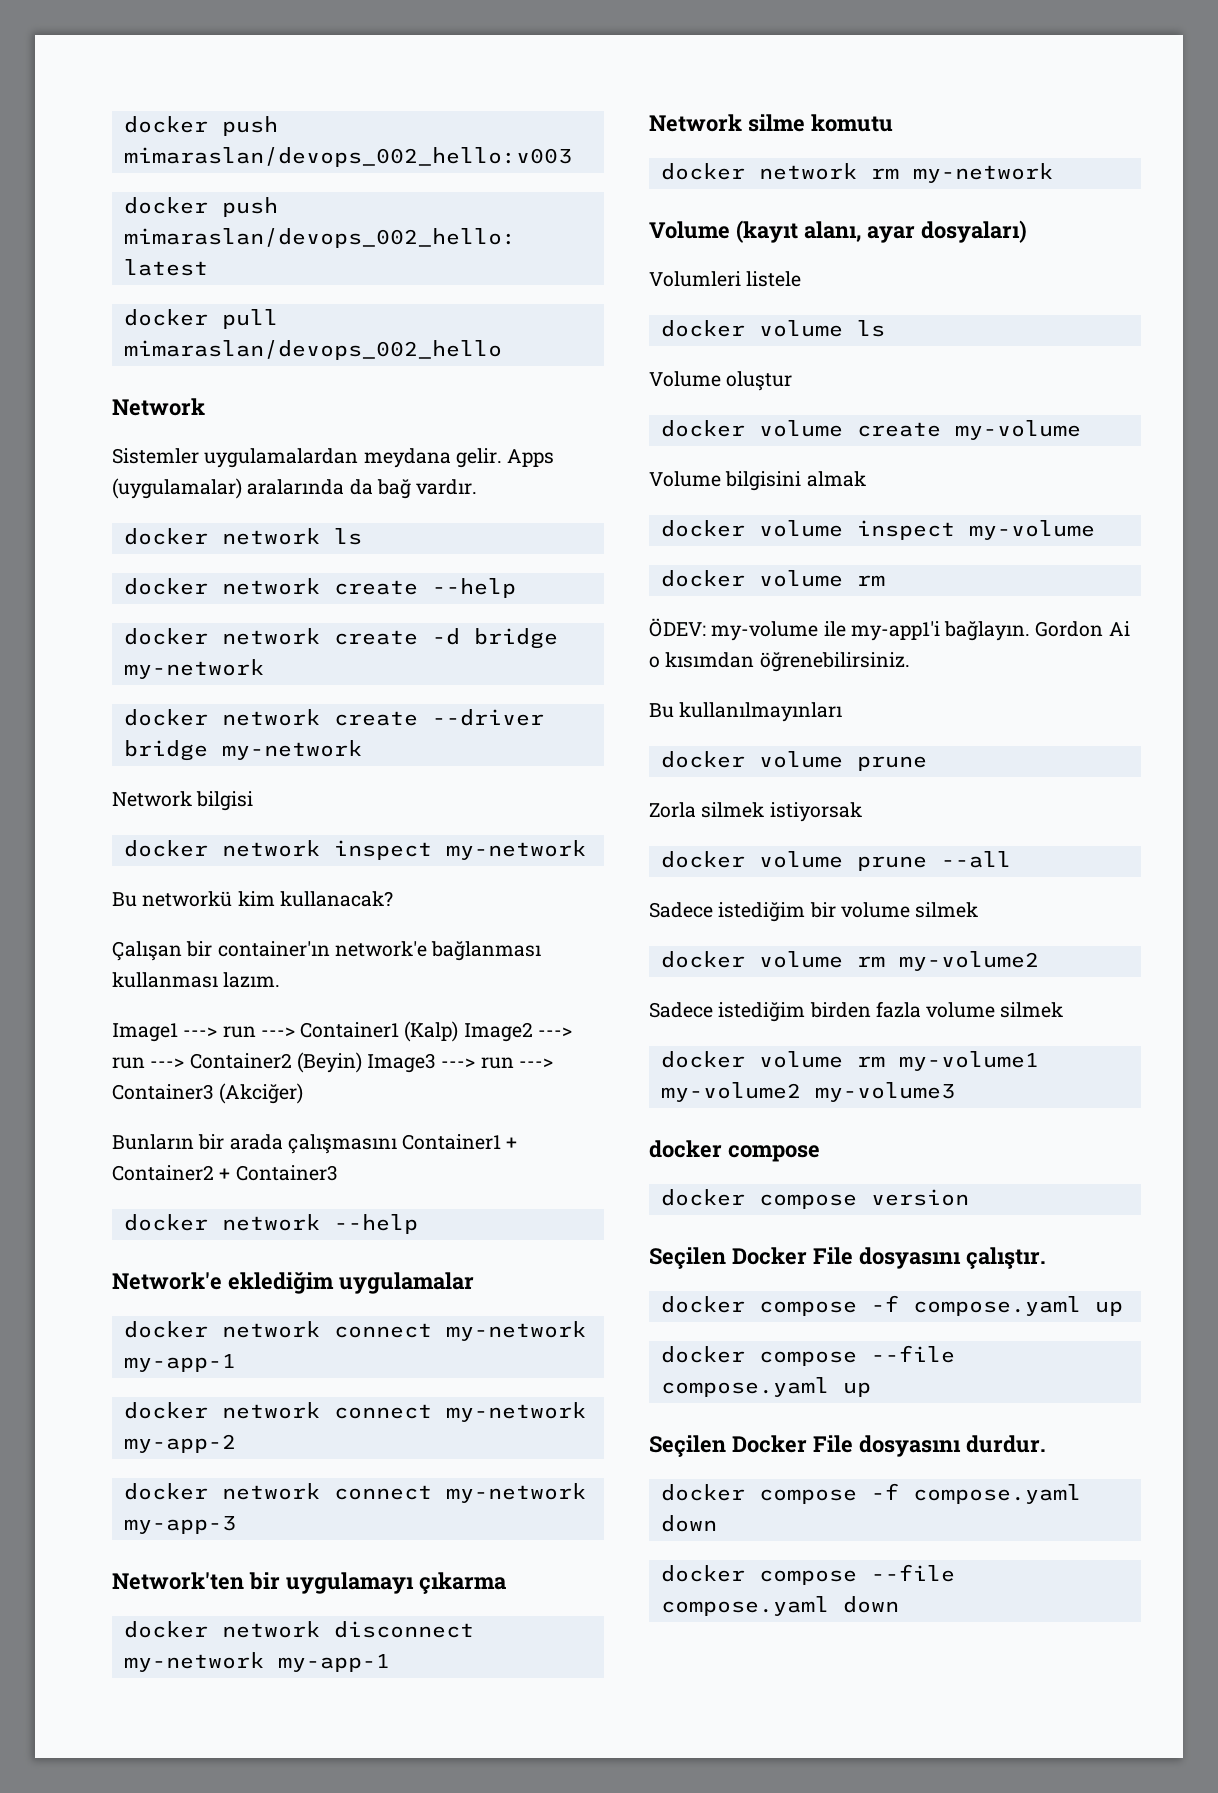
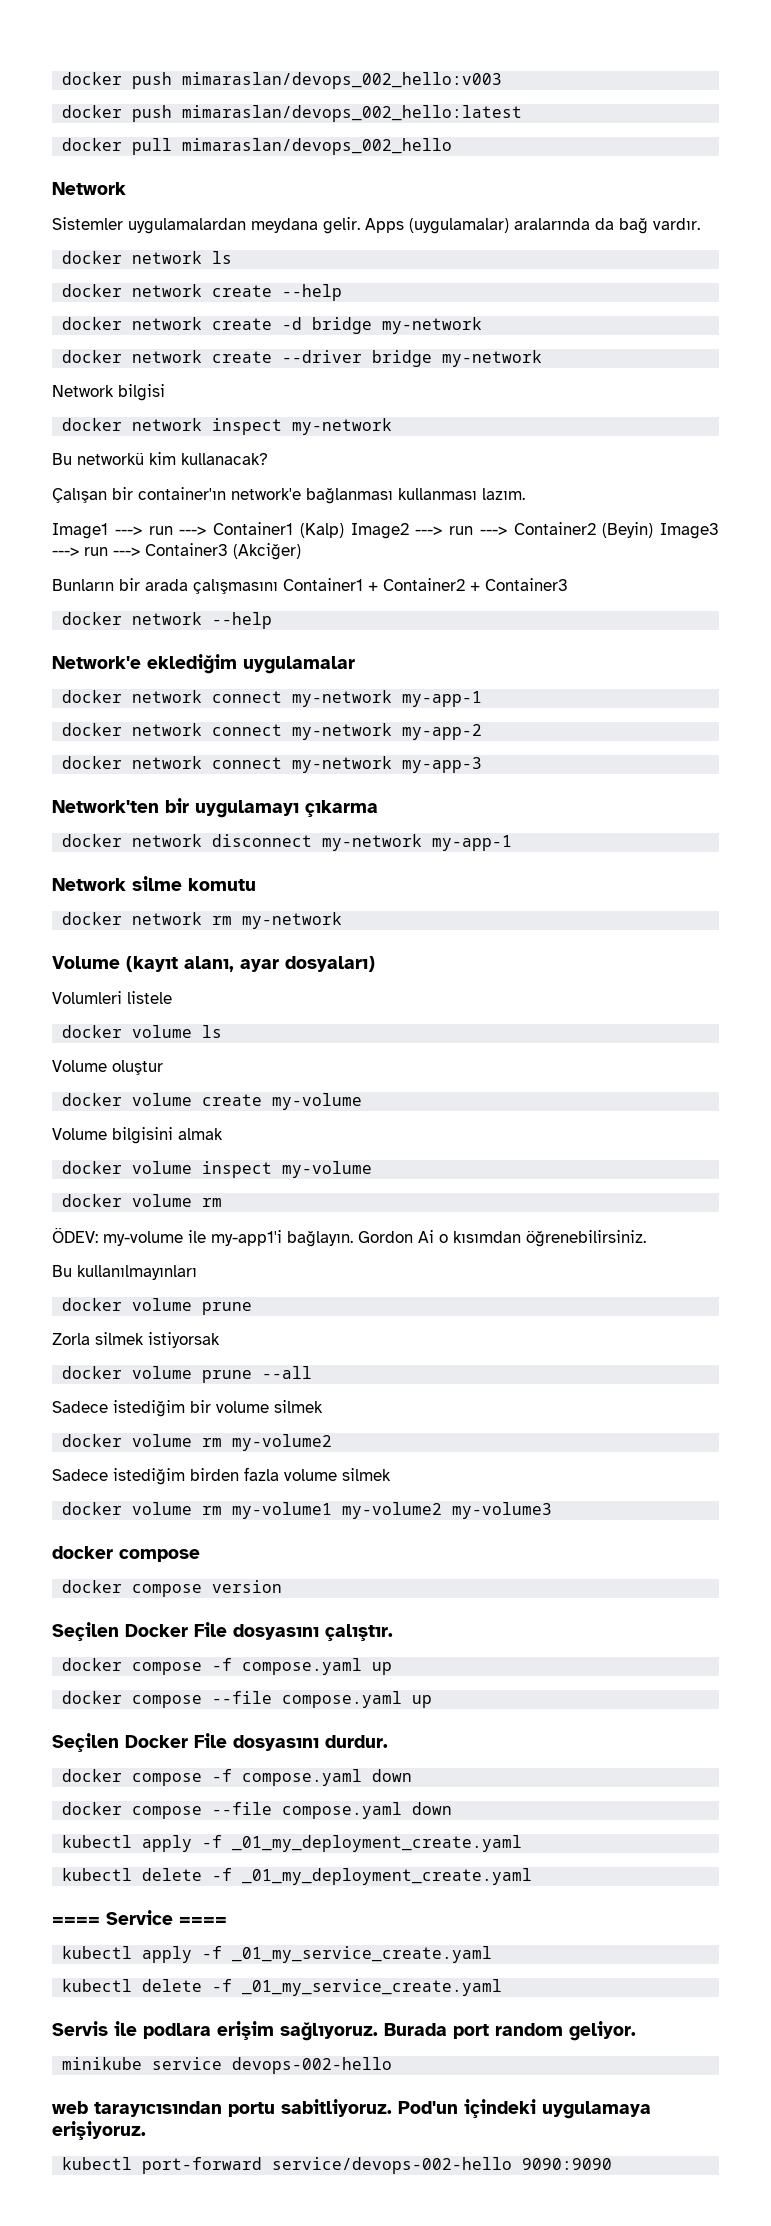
+ kubectl apply -f _01_my_deployment_create.yaml
+ kubectl delete -f _01_my_deployment_create.yaml
+ ==== Service ====
+ kubectl apply -f _01_my_service_create.yaml
+ kubectl delete -f _01_my_service_create.yaml
+ Servis ile podlara erişim sağlıyoruz. Burada port random geliyor.
+ minikube service devops-002-hello
+ web tarayıcısından portu sabitliyoruz. Pod'un içindeki uygulamaya erişiyoruz.
+ kubectl port-forward service/devops-002-hello 9090:9090

